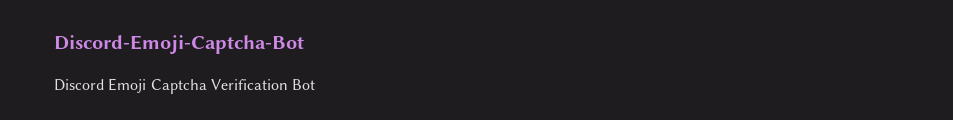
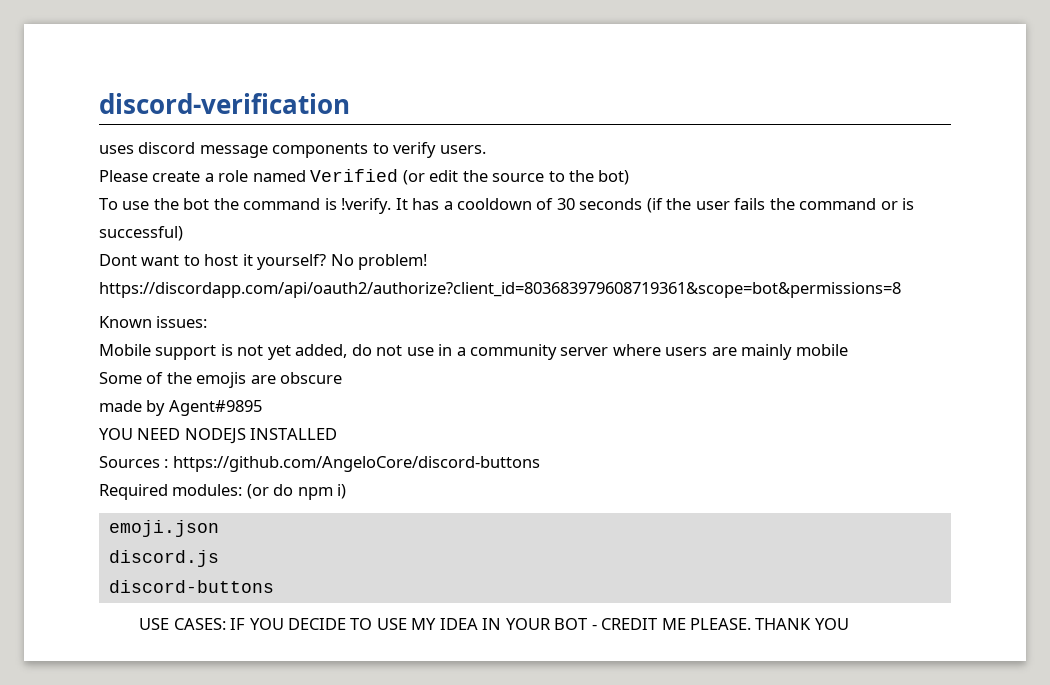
- Discord-Emoji-Captcha-Bot
- Discord Emoji Captcha Verification Bot
+ discord-verification
+ uses discord message components to verify users.
+ Please create a role named Verified (or edit the source to the bot)
+ To use the bot the command is !verify. It has a cooldown of 30 seconds (if the user fails the command or is successful)
+ Dont want to host it yourself? No problem! https://discordapp.com/api/oauth2/authorize?client_id=803683979608719361&scope=bot&permissions=8
+ Known issues:
+ Mobile support is not yet added, do not use in a community server where users are mainly mobile
+ Some of the emojis are obscure
+ made by Agent#9895
+ YOU NEED NODEJS INSTALLED
+ Sources : https://github.com/AngeloCore/discord-buttons
+ Required modules: (or do npm i)
+ emoji.json
+ discord.js
+ discord-buttons
+ USE CASES: IF YOU DECIDE TO USE MY IDEA IN YOUR BOT - CREDIT ME PLEASE. THANK YOU

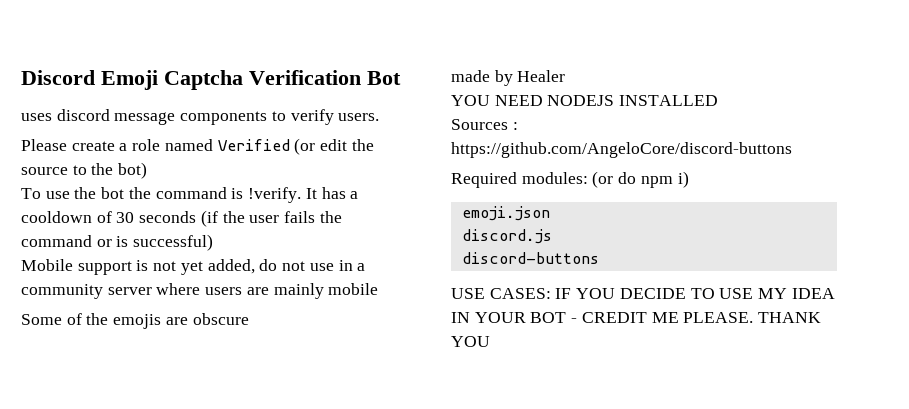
- discord-verification
+ Discord Emoji Captcha Verification Bot
- Dont want to host it yourself? No problem! https://discordapp.com/api/oauth2/authorize?client_id=803683979608719361&scope=bot&permissions=8
- Known issues:
- made by Agent#9895
+ made by Healer

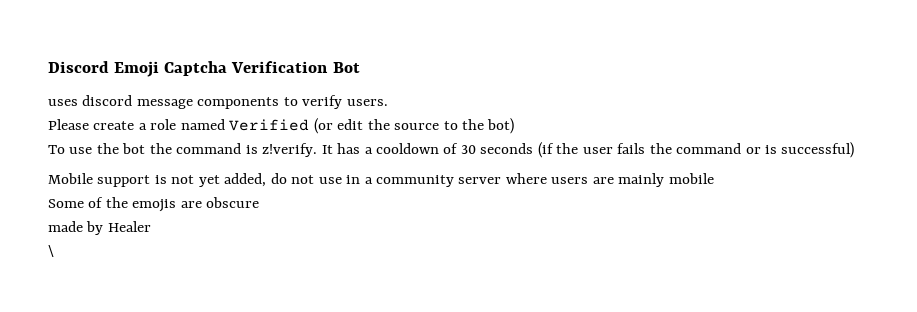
- To use the bot the command is !verify.
+ To use the bot the command is z!verify.
- YOU NEED NODEJS INSTALLED
- Sources : https://github.com/AngeloCore/discord-buttons
- Required modules: (or do npm i)
- emoji.json
- discord.js
- discord-buttons
- USE CASES: IF YOU DECIDE TO USE MY IDEA IN YOUR BOT - CREDIT ME PLEASE. THANK YOU
+ \

